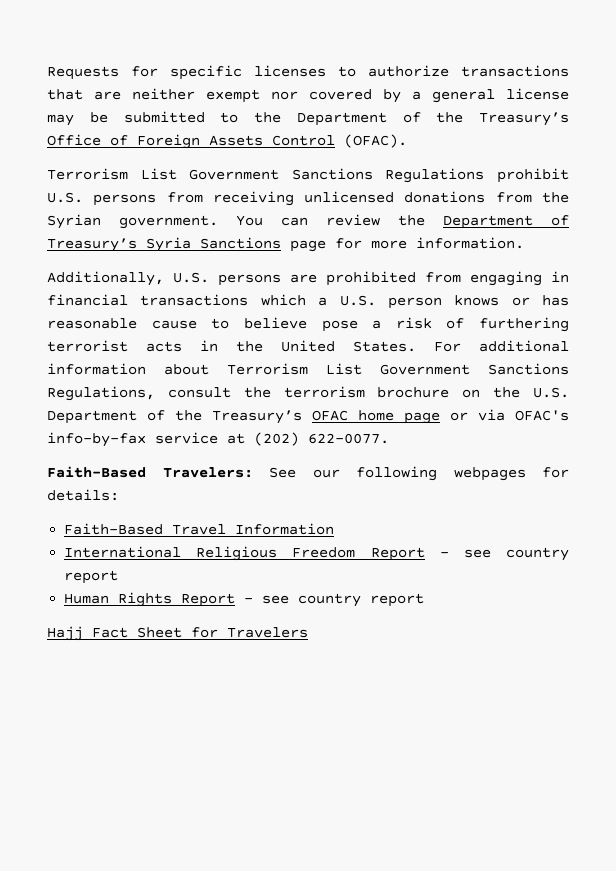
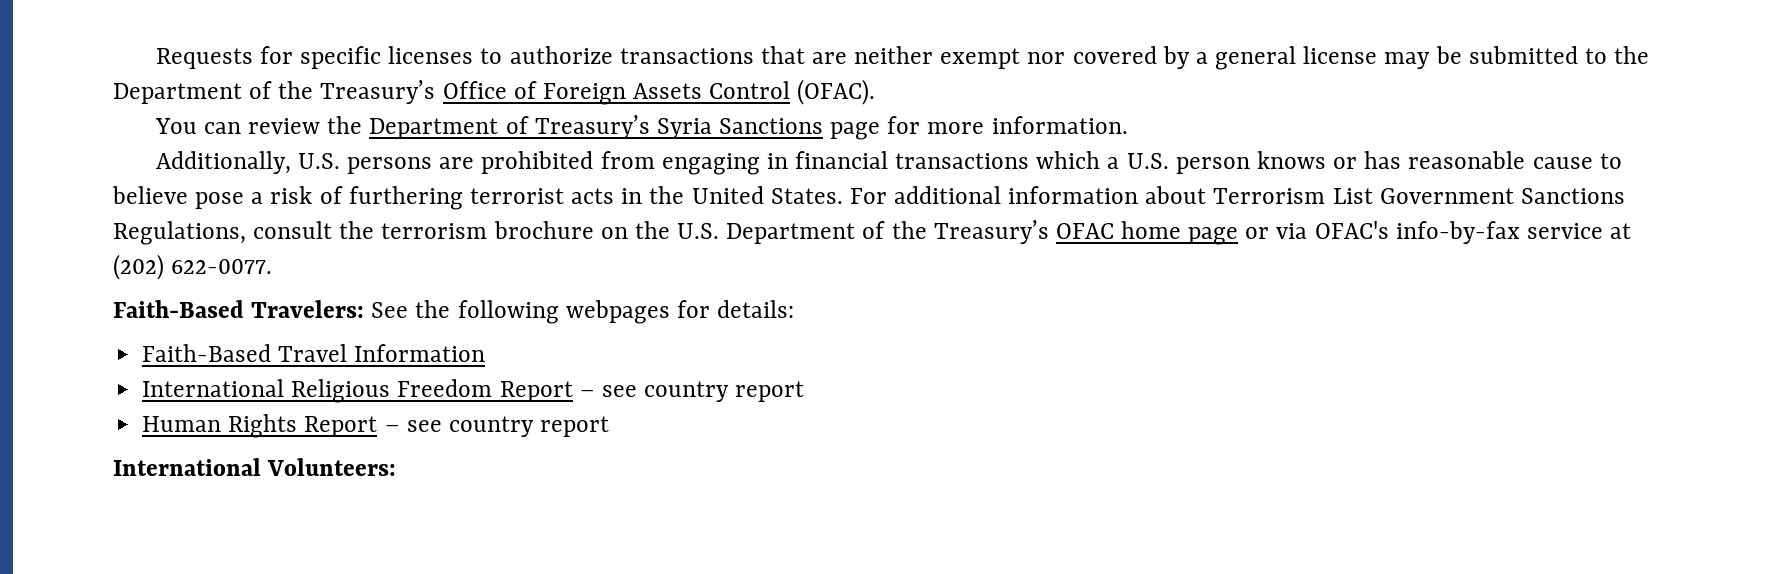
- Terrorism List Government Sanctions Regulations prohibit U.S. persons from receiving unlicensed donations from the Syrian government.
- Faith-Based Travelers: See our following webpages for details:
+ Faith-Based Travelers: See the following webpages for details:
- Hajj Fact Sheet for Travelers
+ International Volunteers:

